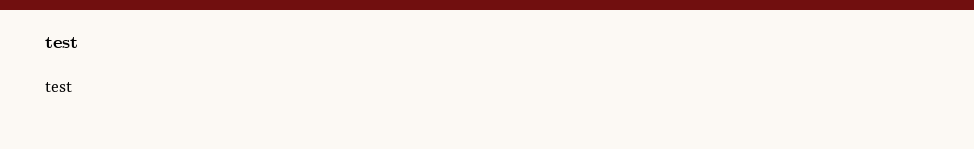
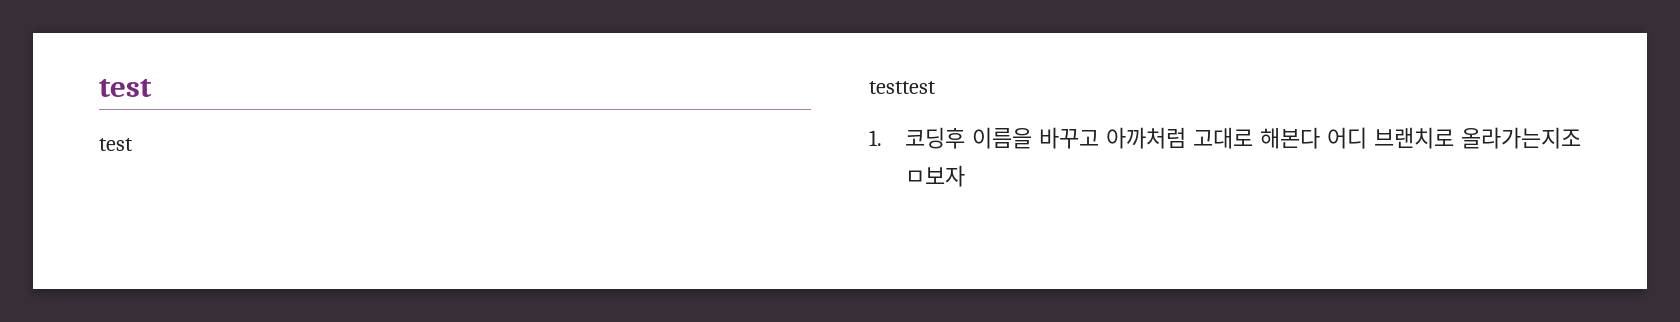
+ testtest
+ 1. 코딩후 이름을 바꾸고 아까처럼 고대로 해본다 어디 브랜치로 올라가는지조 ㅁ보자

